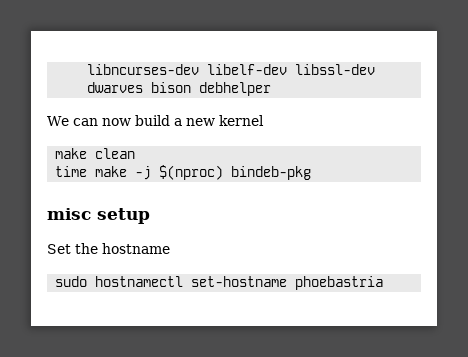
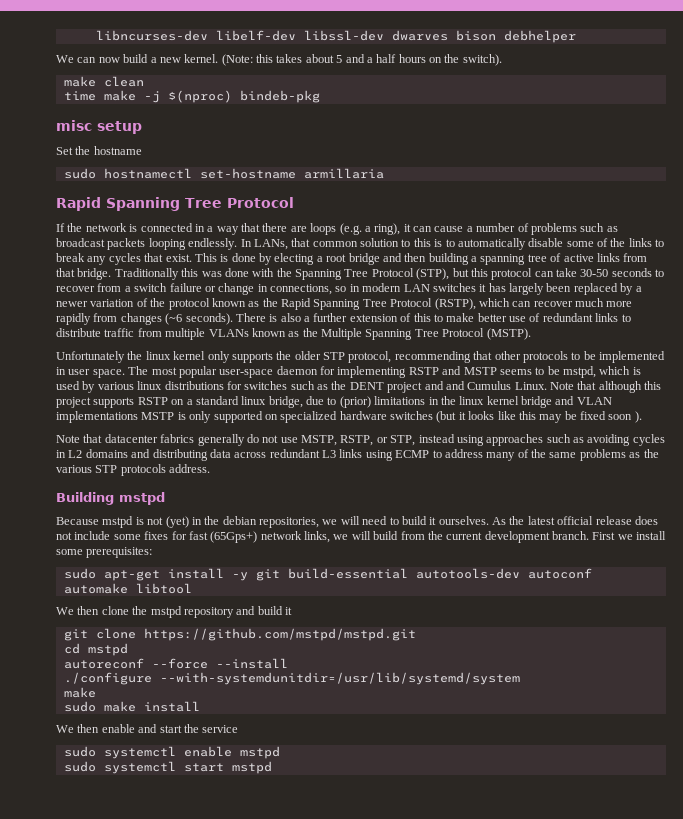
- We can now build a new kernel
+ We can now build a new kernel. (Note: this takes about 5 and a half hours on the switch).
- sudo hostnamectl set-hostname phoebastria
+ sudo hostnamectl set-hostname armillaria
+ Rapid Spanning Tree Protocol
+ If the network is connected in a way that there are loops (e.g. a ring), it can cause a number of problems such as broadcast packets looping endlessly. In LANs, that common solution to this is to automatically disable some of the links to break any cycles that exist. This is done by electing a root bridge and then building a spanning tree of active links from that bridge. Traditionally this was done with the Spanning Tree Protocol (STP), but this protocol can take 30-50 seconds to recover from a switch failure or change in connections, so in modern LAN switches it has largely been replaced by a newer variation of the protocol known as the Rapid Spanning Tree Protocol (RSTP), which can recover much more rapidly from changes (~6 seconds). There is also a further extension of this to make better use of redundant links to distribute traffic from multiple VLANs known as the Multiple Spanning Tree Protocol (MSTP).
+ Unfortunately the linux kernel only supports the older STP protocol, recommending that other protocols to be implemented in user space. The most popular user-space daemon for implementing RSTP and MSTP seems to be mstpd, which is used by various linux distributions for switches such as the DENT project and and Cumulus Linux. Note that although this project supports RSTP on a standard linux bridge, due to (prior) limitations in the linux kernel bridge and VLAN implementations MSTP is only supported on specialized hardware switches (but it looks like this may be fixed soon ).
+ Note that datacenter fabrics generally do not use MSTP, RSTP, or STP, instead using approaches such as avoiding cycles in L2 domains and distributing data across redundant L3 links using ECMP to address many of the same problems as the various STP protocols address.
+ Building mstpd
+ Because mstpd is not (yet) in the debian repositories, we will need to build it ourselves. As the latest official release does not include some fixes for fast (65Gps+) network links, we will build from the current development branch. First we install some prerequisites:
+ sudo apt-get install -y git build-essential autotools-dev autoconf automake libtool
+ We then clone the mstpd repository and build it
+ git clone https://github.com/mstpd/mstpd.git
+ cd mstpd
+ autoreconf --force --install
+ ./configure --with-systemdunitdir=/usr/lib/systemd/system
+ make
+ sudo make install
+ We then enable and start the service
+ sudo systemctl enable mstpd
+ sudo systemctl start mstpd

